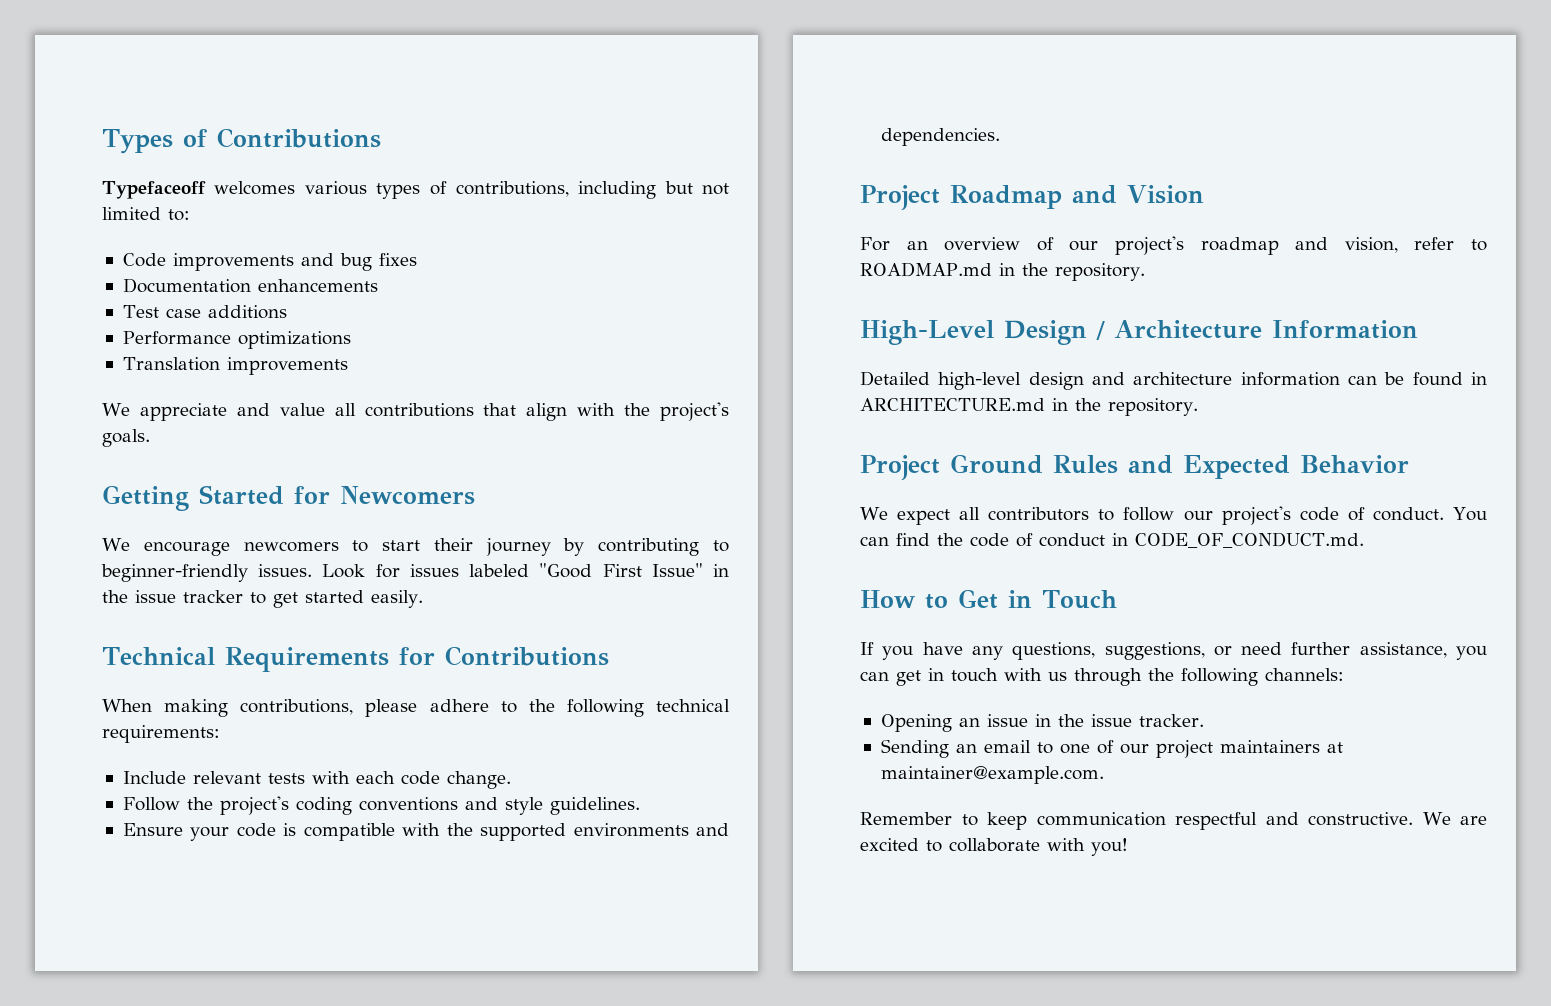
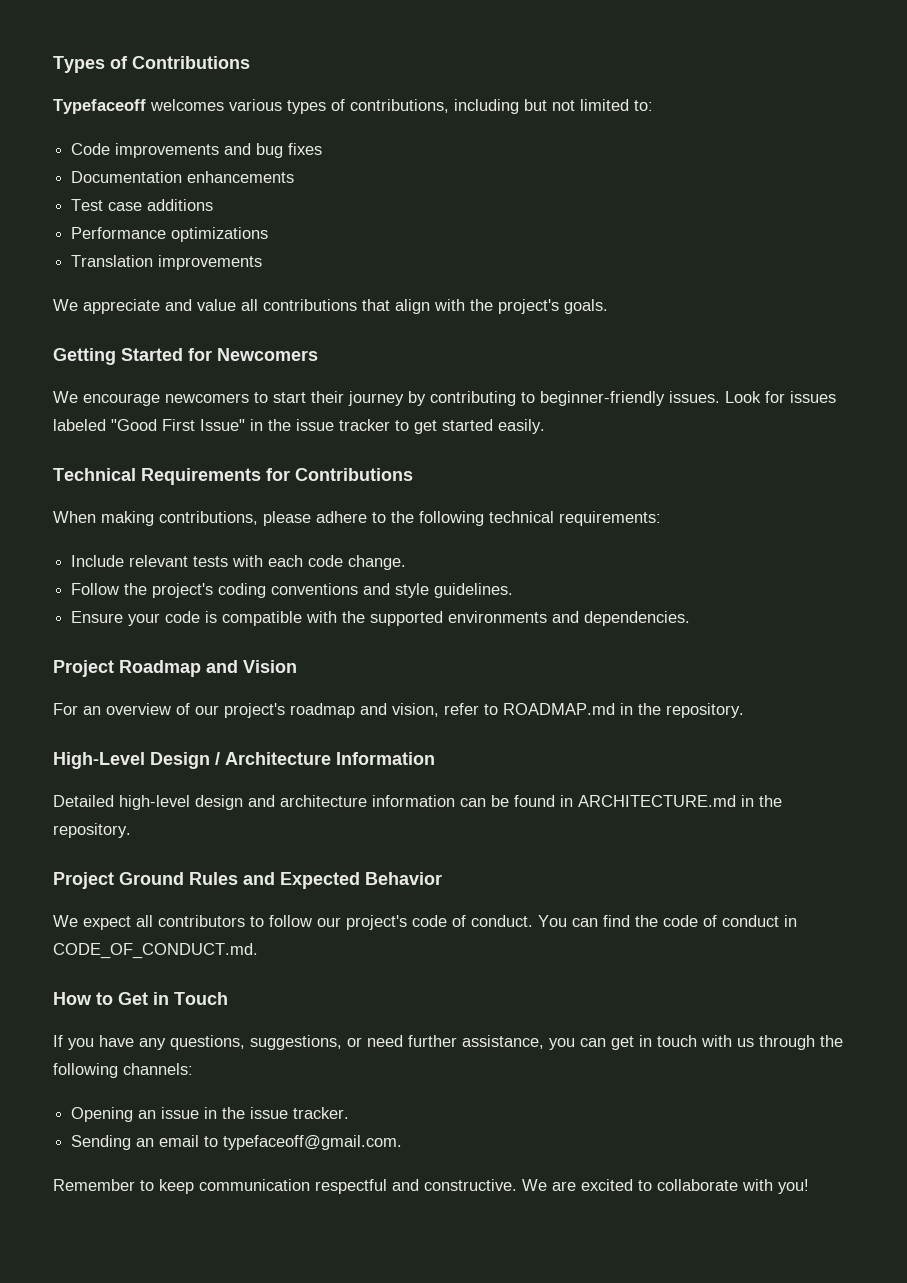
- Sending an email to one of our project maintainers at maintainer@example.com.
+ Sending an email to typefaceoff@gmail.com.

